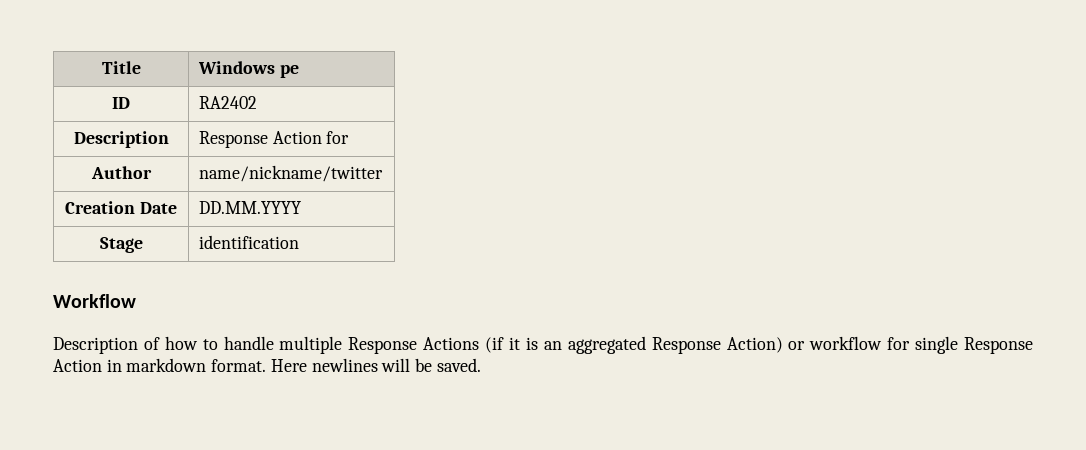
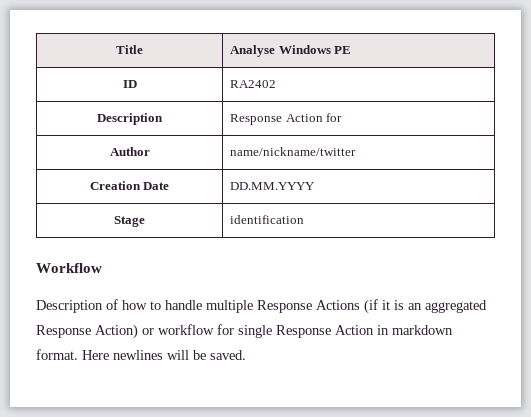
- Title | Windows pe
+ Title | Analyse Windows PE

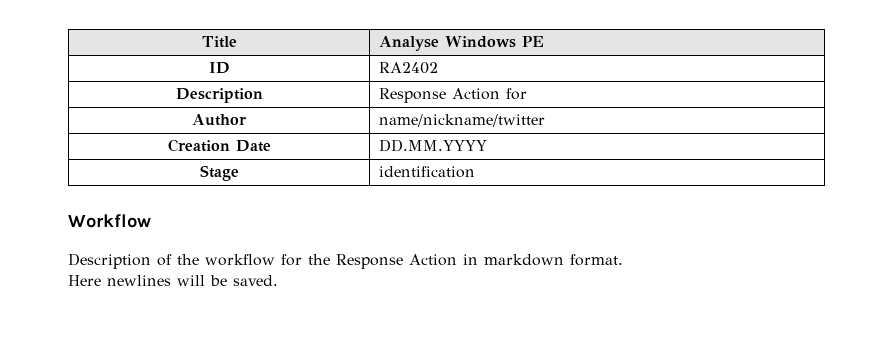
- Description of how to handle multiple Response Actions (if it is an aggregated Response Action) or workflow for single Response Action in markdown format. Here newlines will be saved.
+ Description of the workflow for the Response Action in markdown format.
+ Here newlines will be saved.

